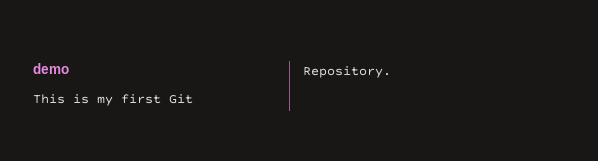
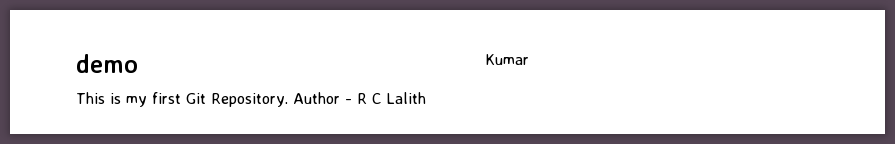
+ Author - R C Lalith Kumar

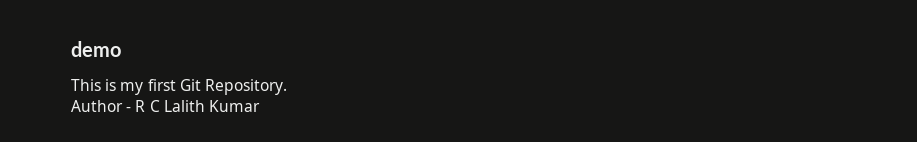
- This is my first Git Repository. Author - R C Lalith Kumar
+ This is my first Git Repository.
+ Author - R C Lalith Kumar

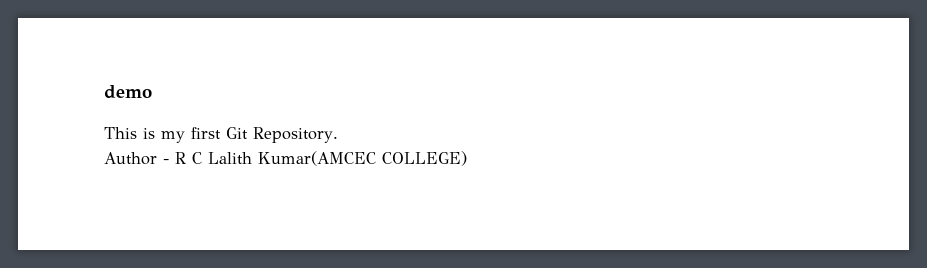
- Author - R C Lalith Kumar
+ Author - R C Lalith Kumar(AMCEC COLLEGE)

